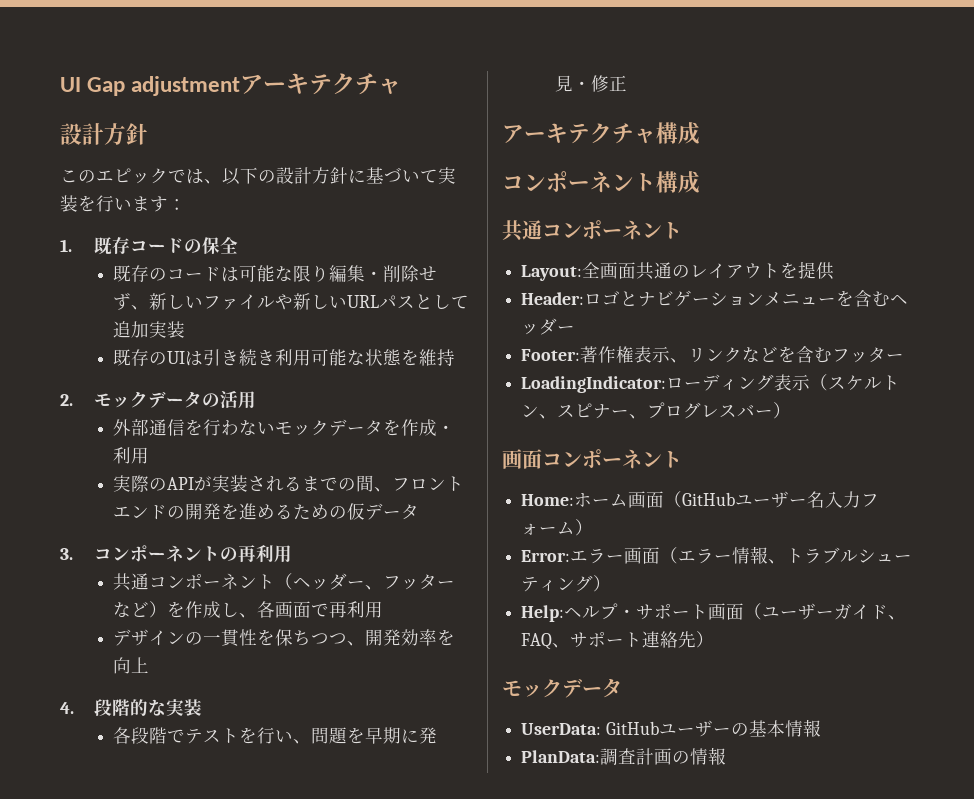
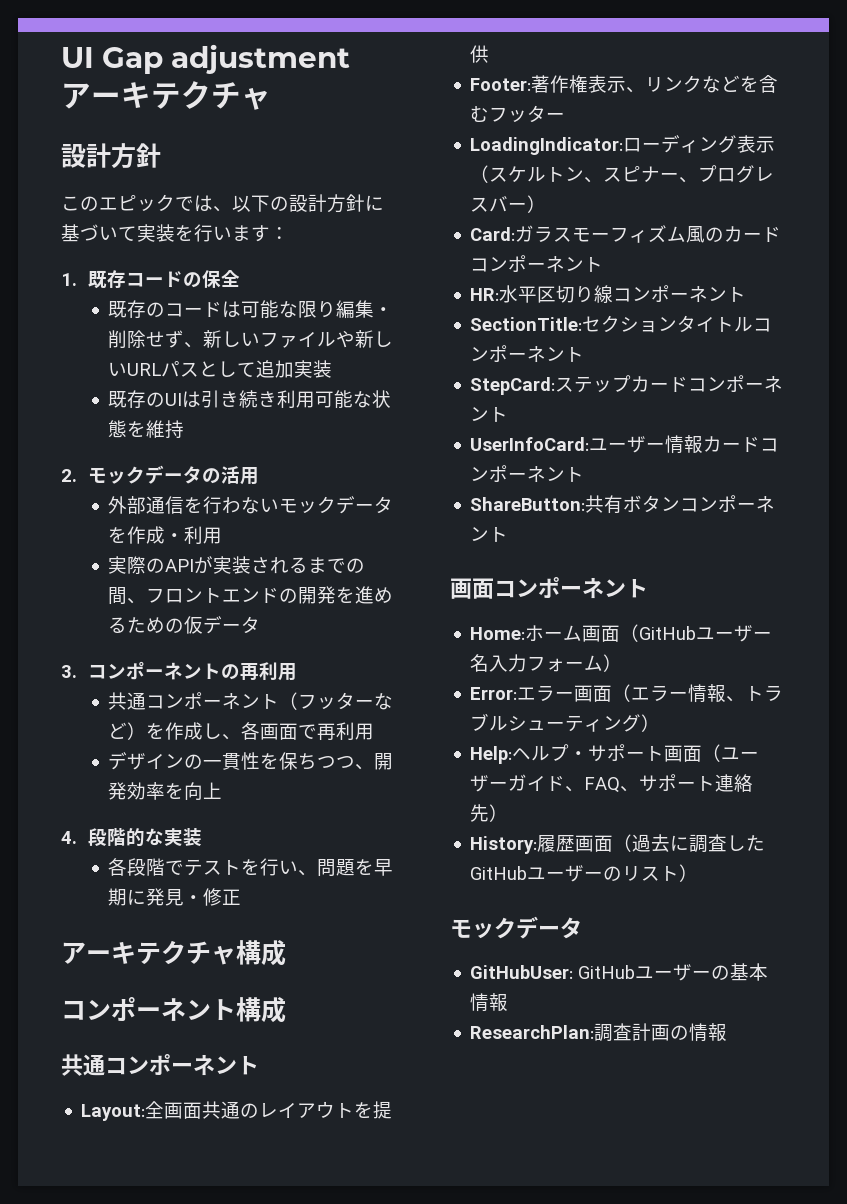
- 共通コンポーネント（ヘッダー、フッターなど）を作成し、各画面で再利用
+ 共通コンポーネント（フッターなど）を作成し、各画面で再利用
- Header:ロゴとナビゲーションメニューを含むヘッダー
+ Card:ガラスモーフィズム風のカードコンポーネント
+ HR:水平区切り線コンポーネント
+ SectionTitle:セクションタイトルコンポーネント
+ StepCard:ステップカードコンポーネント
+ UserInfoCard:ユーザー情報カードコンポーネント
+ ShareButton:共有ボタンコンポーネント
+ History:履歴画面（過去に調査したGitHubユーザーのリスト）
- UserData: GitHubユーザーの基本情報
+ GitHubUser: GitHubユーザーの基本情報
- PlanData:調査計画の情報
+ ResearchPlan:調査計画の情報

